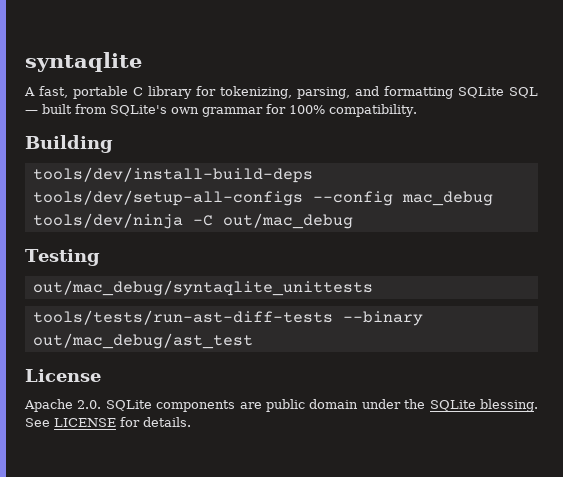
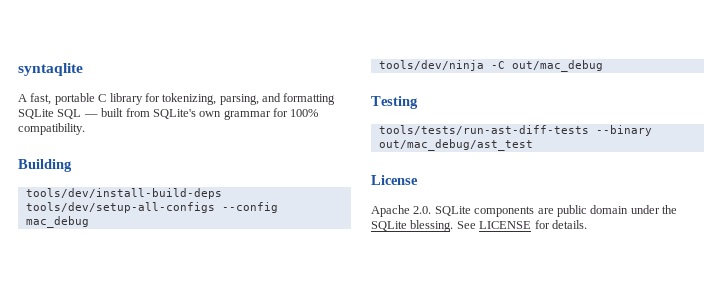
- out/mac_debug/syntaqlite_unittests

